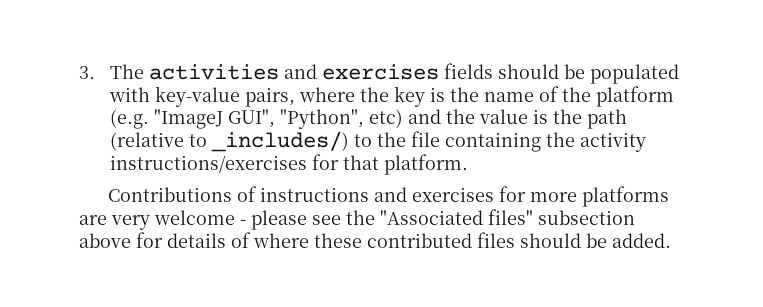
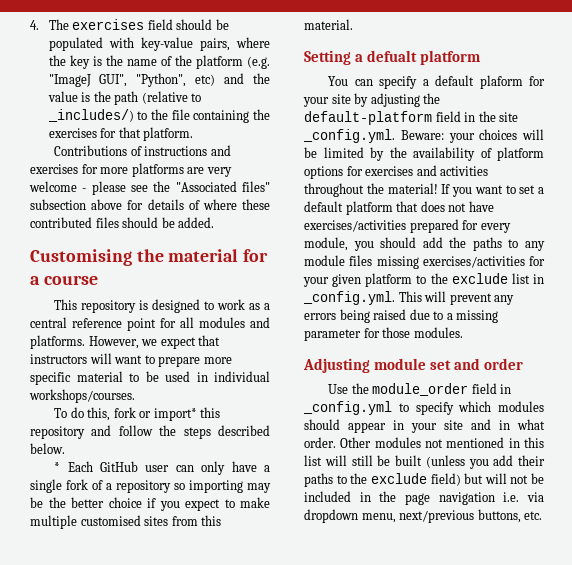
- 3. The activities and exercises fields should be populated with key-value pairs, where the key is the name of the platform (e.g. "ImageJ GUI", "Python", etc) and the value is the path (relative to _includes/) to the file containing the activity instructions/exercises for that platform.
+ 4. The exercises field should be populated with key-value pairs, where the key is the name of the platform (e.g. "ImageJ GUI", "Python", etc) and the value is the path (relative to _includes/) to the file containing the exercises for that platform.
+ Customising the material for a course
+ This repository is designed to work as a central reference point for all modules and platforms. However, we expect that instructors will want to prepare more specific material to be used in individual workshops/courses.
+ To do this, fork or import* this repository and follow the steps described below.
+ * Each GitHub user can only have a single fork of a repository so importing may be the better choice if you expect to make multiple customised sites from this material.
+ Setting a defualt platform
+ You can specify a default plaform for your site by adjusting the default-platform field in the site _config.yml. Beware: your choices will be limited by the availability of platform options for exercises and activities throughout the material! If you want to set a default platform that does not have exercises/activities prepared for every module, you should add the paths to any module files missing exercises/activities for your given platform to the exclude list in _config.yml. This will prevent any errors being raised due to a missing parameter for those modules.
+ Adjusting module set and order
+ Use the module_order field in _config.yml to specify which modules should appear in your site and in what order. Other modules not mentioned in this list will still be built (unless you add their paths to the exclude field) but will not be included in the page navigation i.e. via dropdown menu, next/previous buttons, etc.

